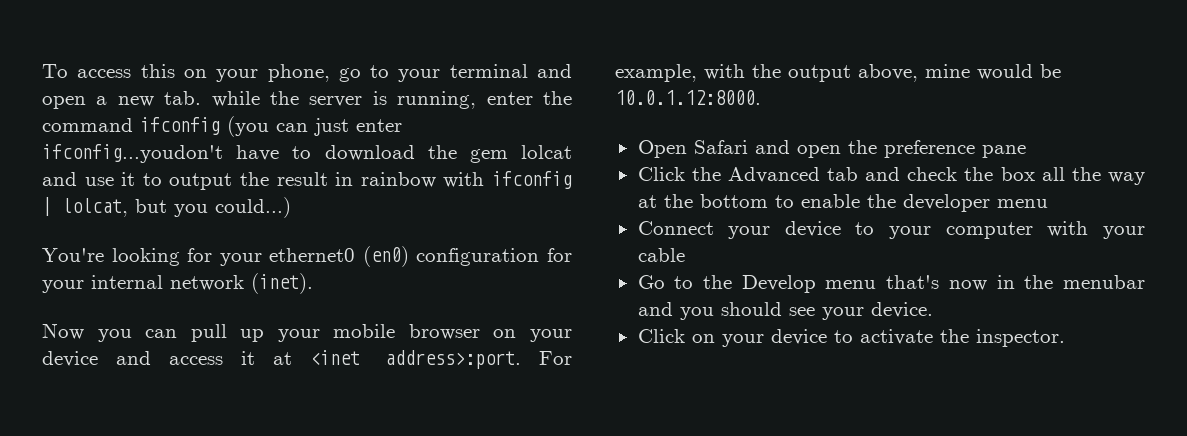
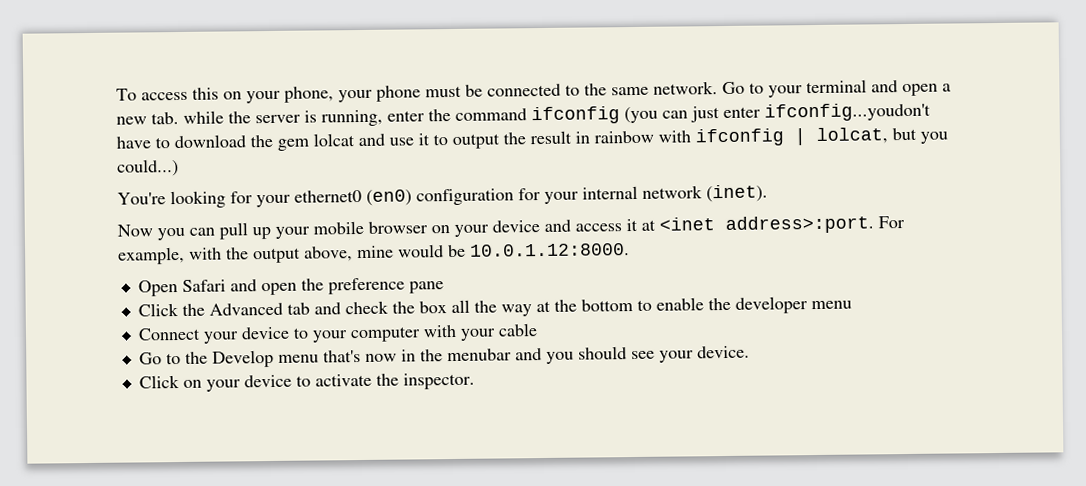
- To access this on your phone, go to your terminal and open a new tab. while the server is running, enter the command ifconfig (you can just enter ifconfig...youdon't have to download the gem lolcat and use it to output the result in rainbow with ifconfig | lolcat, but you could...)
+ To access this on your phone, your phone must be connected to the same network. Go to your terminal and open a new tab. while the server is running, enter the command ifconfig (you can just enter ifconfig...youdon't have to download the gem lolcat and use it to output the result in rainbow with ifconfig | lolcat, but you could...)

